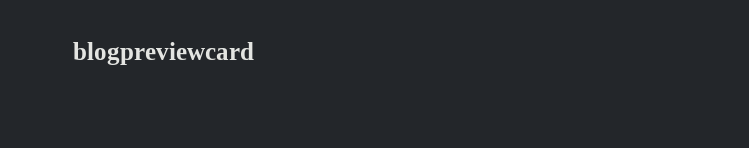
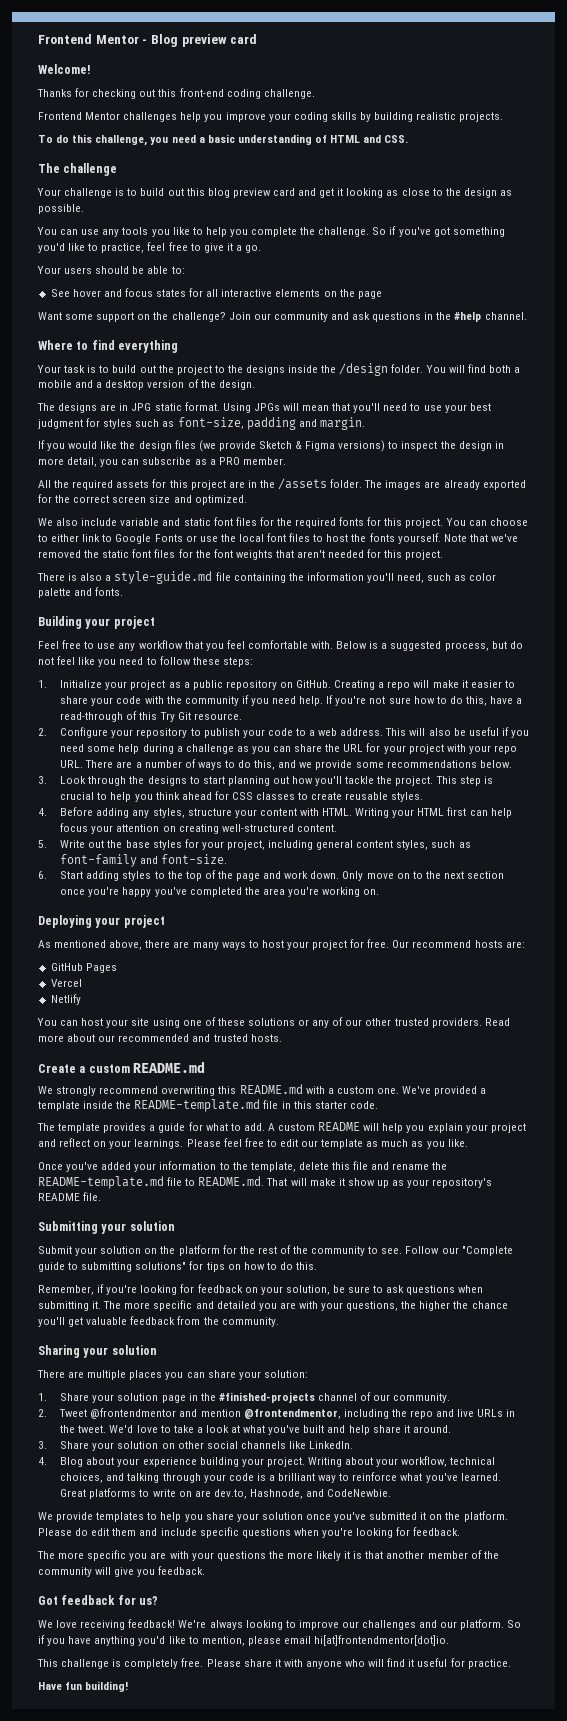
- blogpreviewcard
+ Frontend Mentor - Blog preview card
+ Welcome!
+ Thanks for checking out this front-end coding challenge.
+ Frontend Mentor challenges help you improve your coding skills by building realistic projects.
+ To do this challenge, you need a basic understanding of HTML and CSS.
+ The challenge
+ Your challenge is to build out this blog preview card and get it looking as close to the design as possible.
+ You can use any tools you like to help you complete the challenge. So if you've got something you'd like to practice, feel free to give it a go.
+ Your users should be able to:
+ See hover and focus states for all interactive elements on the page
+ Want some support on the challenge? Join our community and ask questions in the #help channel.
+ Where to find everything
+ Your task is to build out the project to the designs inside the /design folder. You will find both a mobile and a desktop version of the design.
+ The designs are in JPG static format. Using JPGs will mean that you'll need to use your best judgment for styles such as font-size, padding and margin.
+ If you would like the design files (we provide Sketch & Figma versions) to inspect the design in more detail, you can subscribe as a PRO member.
+ All the required assets for this project are in the /assets folder. The images are already exported for the correct screen size and optimized.
+ We also include variable and static font files for the required fonts for this project. You can choose to either link to Google Fonts or use the local font files to host the fonts yourself. Note that we've removed the static font files for the font weights that aren't needed for this project.
+ There is also a style-guide.md file containing the information you'll need, such as color palette and fonts.
+ Building your project
+ Feel free to use any workflow that you feel comfortable with. Below is a suggested process, but do not feel like you need to follow these steps:
+ 1. Initialize your project as a public repository on GitHub. Creating a repo will make it easier to share your code with the community if you need help. If you're not sure how to do this, have a read-through of this Try Git resource.
+ 2. Configure your repository to publish your code to a web address. This will also be useful if you need some help during a challenge as you can share the URL for your project with your repo URL. There are a number of ways to do this, and we provide some recommendations below.
+ 3. Look through the designs to start planning out how you'll tackle the project. This step is crucial to help you think ahead for CSS classes to create reusable styles.
+ 4. Before adding any styles, structure your content with HTML. Writing your HTML first can help focus your attention on creating well-structured content.
+ 5. Write out the base styles for your project, including general content styles, such as font-family and font-size.
+ 6. Start adding styles to the top of the page and work down. Only move on to the next section once you're happy you've completed the area you're working on.
+ Deploying your project
+ As mentioned above, there are many ways to host your project for free. Our recommend hosts are:
+ GitHub Pages
+ Vercel
+ Netlify
+ You can host your site using one of these solutions or any of our other trusted providers. Read more about our recommended and trusted hosts.
+ Create a custom README.md
+ We strongly recommend overwriting this README.md with a custom one. We've provided a template inside the README-template.md file in this starter code.
+ The template provides a guide for what to add. A custom README will help you explain your project and reflect on your learnings. Please feel free to edit our template as much as you like.
+ Once you've added your information to the template, delete this file and rename the README-template.md file to README.md. That will make it show up as your repository's README file.
+ Submitting your solution
+ Submit your solution on the platform for the rest of the community to see. Follow our "Complete guide to submitting solutions" for tips on how to do this.
+ Remember, if you're looking for feedback on your solution, be sure to ask questions when submitting it. The more specific and detailed you are with your questions, the higher the chance you'll get valuable feedback from the community.
+ Sharing your solution
+ There are multiple places you can share your solution:
+ 1. Share your solution page in the #finished-projects channel of our community.
+ 2. Tweet @frontendmentor and mention @frontendmentor, including the repo and live URLs in the tweet. We'd love to take a look at what you've built and help share it around.
+ 3. Share your solution on other social channels like LinkedIn.
+ 4. Blog about your experience building your project. Writing about your workflow, technical choices, and talking through your code is a brilliant way to reinforce what you've learned. Great platforms to write on are dev.to, Hashnode, and CodeNewbie.
+ We provide templates to help you share your solution once you've submitted it on the platform. Please do edit them and include specific questions when you're looking for feedback.
+ The more specific you are with your questions the more likely it is that another member of the community will give you feedback.
+ Got feedback for us?
+ We love receiving feedback! We're always looking to improve our challenges and our platform. So if you have anything you'd like to mention, please email hi[at]frontendmentor[dot]io.
+ This challenge is completely free. Please share it with anyone who will find it useful for practice.
+ Have fun building!

